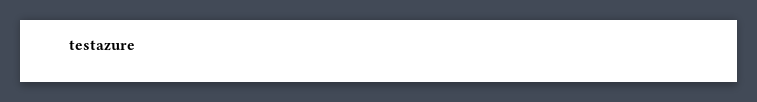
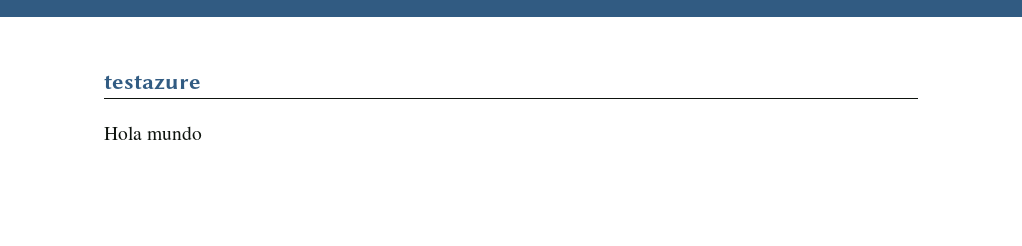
+ Hola mundo

